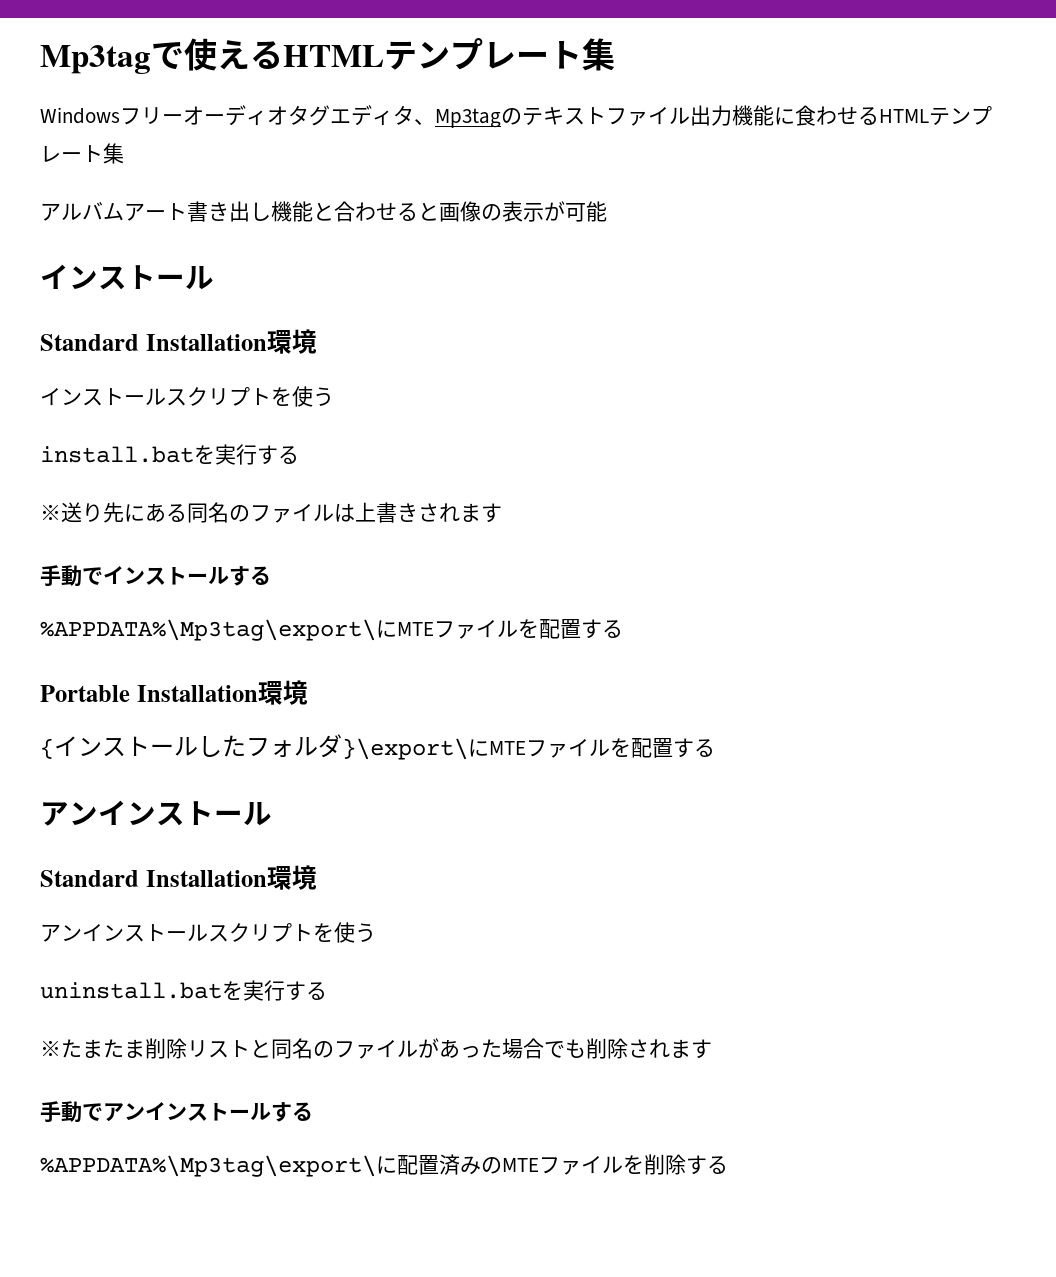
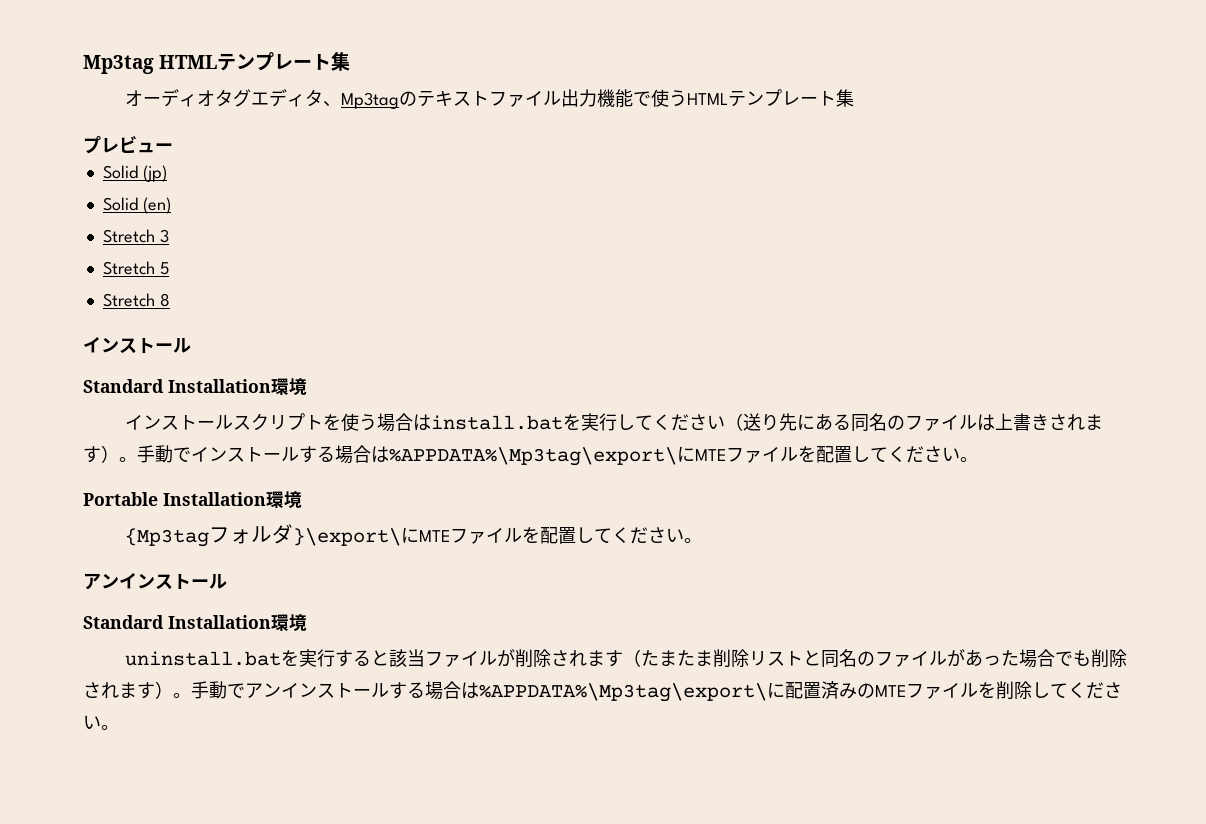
- Mp3tagで使えるHTMLテンプレート集
- Windowsフリーオーディオタグエディタ、Mp3tagのテキストファイル出力機能に食わせるHTMLテンプレート集
- アルバムアート書き出し機能と合わせると画像の表示が可能
+ Mp3tag HTMLテンプレート集
+ オーディオタグエディタ、Mp3tagのテキストファイル出力機能で使うHTMLテンプレート集
+ プレビュー
+ Solid (jp)
+ Solid (en)
+ Stretch 3
+ Stretch 5
+ Stretch 8
  インストール
  Standard Installation環境
- インストールスクリプトを使う
- install.batを実行する
- ※送り先にある同名のファイルは上書きされます
- 手動でインストールする
- %APPDATA%\Mp3tag\export\にMTEファイルを配置する
+ インストールスクリプトを使う場合はinstall.batを実行してください（送り先にある同名のファイルは上書きされます）。手動でインストールする場合は%APPDATA%\Mp3tag\export\にMTEファイルを配置してください。
- {インストールしたフォルダ}\export\にMTEファイルを配置する
+ {Mp3tagフォルダ}\export\にMTEファイルを配置してください。
- アンインストールスクリプトを使う
- uninstall.batを実行する
- ※たまたま削除リストと同名のファイルがあった場合でも削除されます
- 手動でアンインストールする
- %APPDATA%\Mp3tag\export\に配置済みのMTEファイルを削除する
+ uninstall.batを実行すると該当ファイルが削除されます（たまたま削除リストと同名のファイルがあった場合でも削除されます）。手動でアンインストールする場合は%APPDATA%\Mp3tag\export\に配置済みのMTEファイルを削除してください。

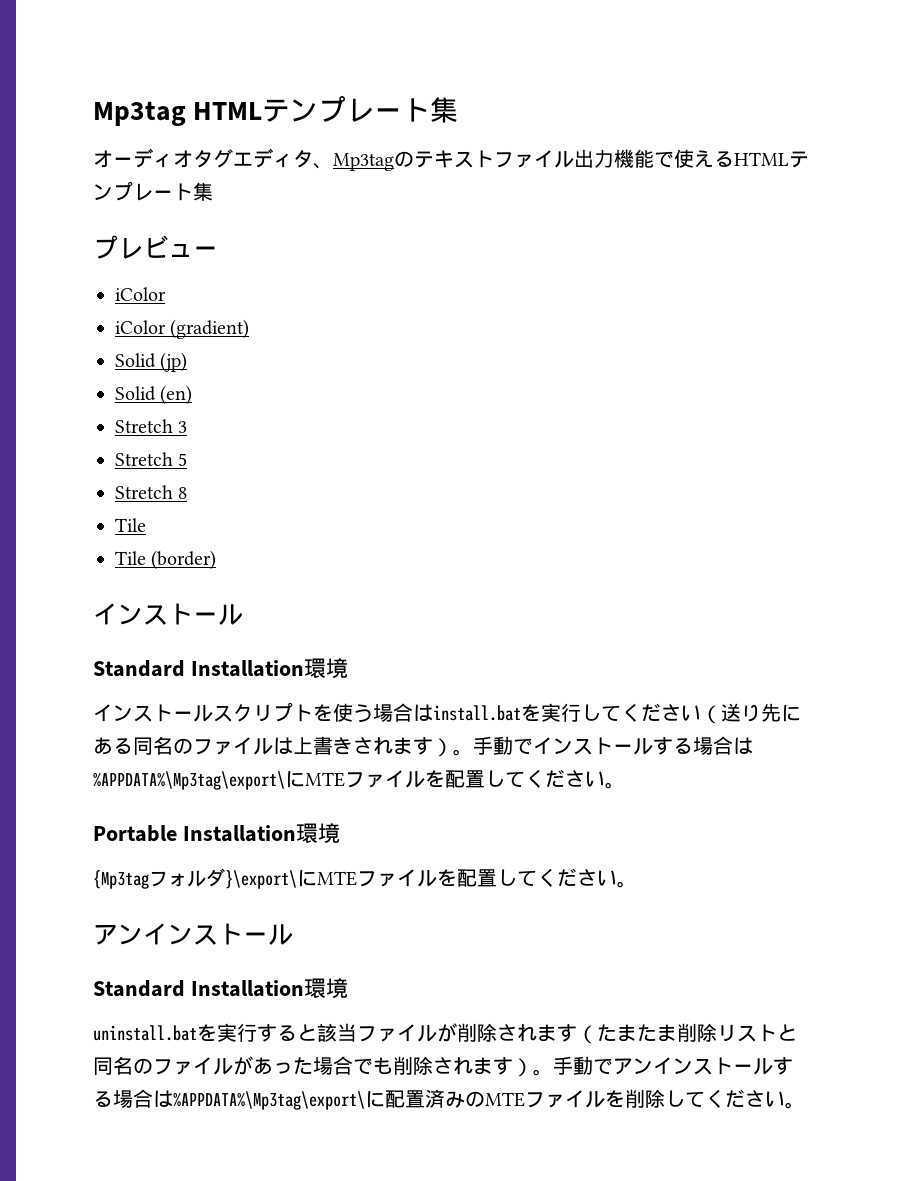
- オーディオタグエディタ、Mp3tagのテキストファイル出力機能で使うHTMLテンプレート集
+ オーディオタグエディタ、Mp3tagのテキストファイル出力機能で使えるHTMLテンプレート集
  プレビュー
+ iColor
+ iColor (gradient)
  Stretch 8
+ Tile
+ Tile (border)

